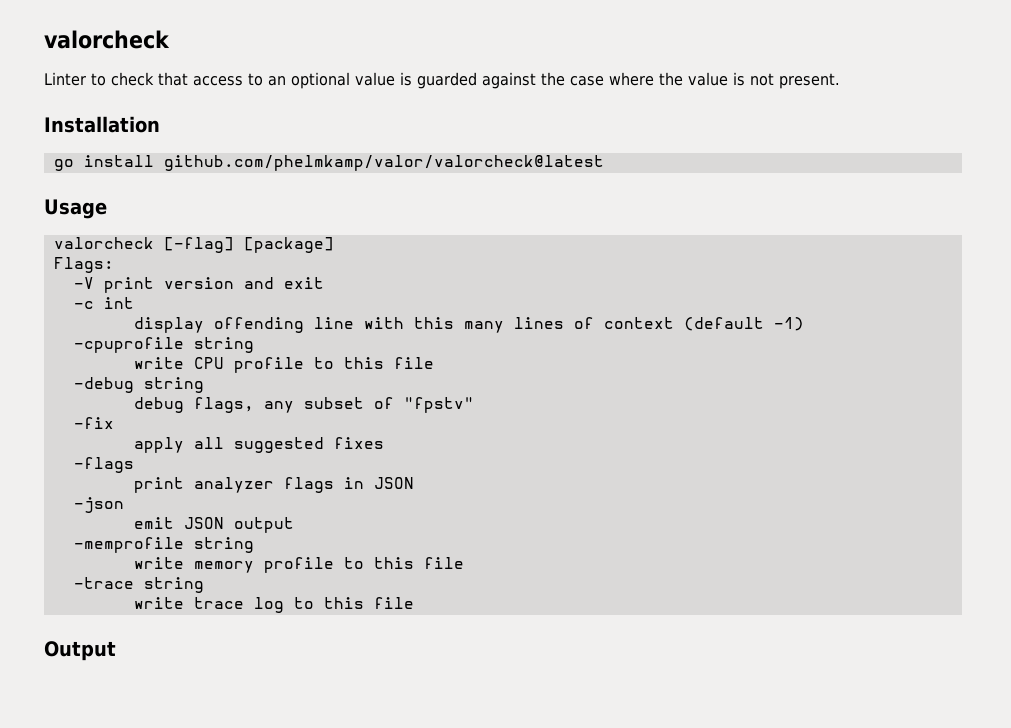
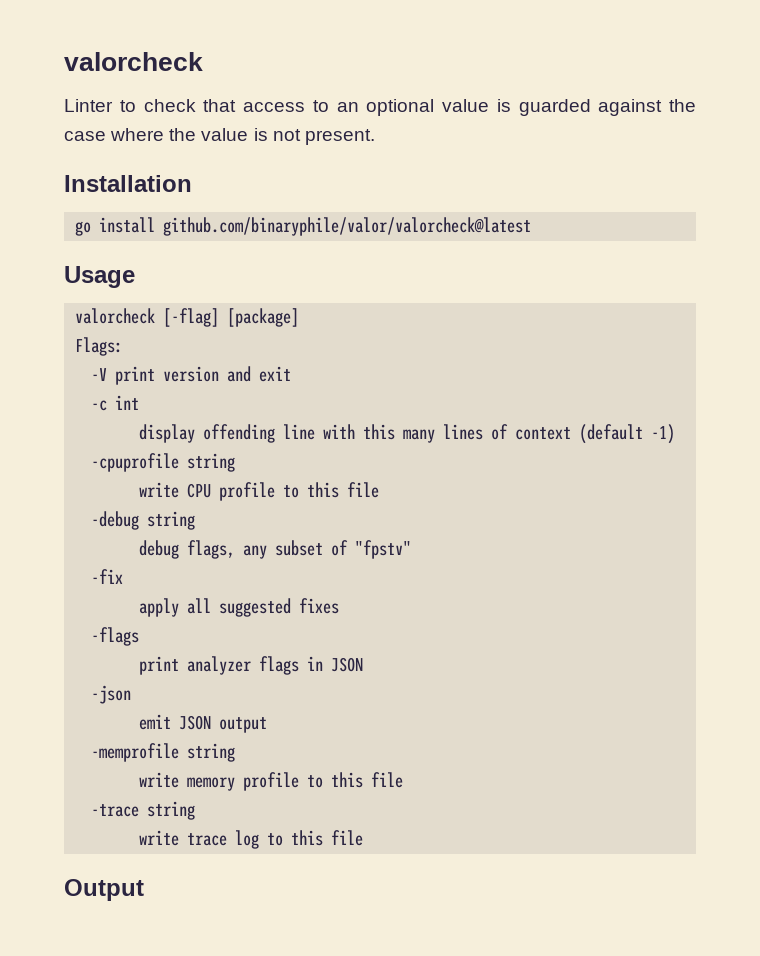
- go install github.com/phelmkamp/valor/valorcheck@latest
+ go install github.com/binaryphile/valor/valorcheck@latest

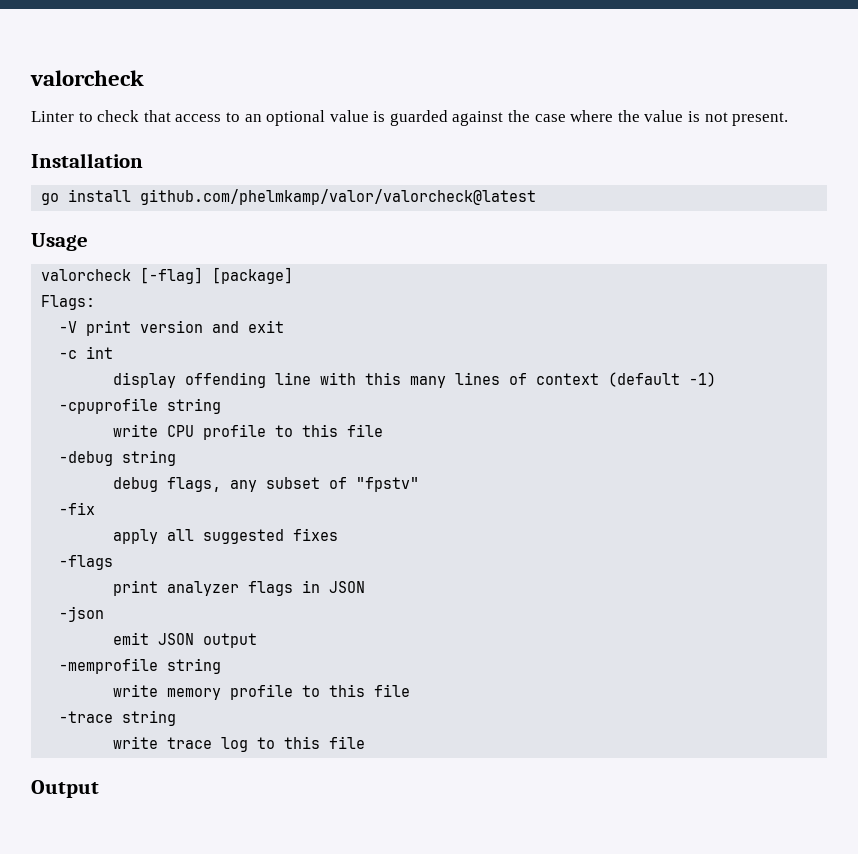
- go install github.com/binaryphile/valor/valorcheck@latest
+ go install github.com/phelmkamp/valor/valorcheck@latest

